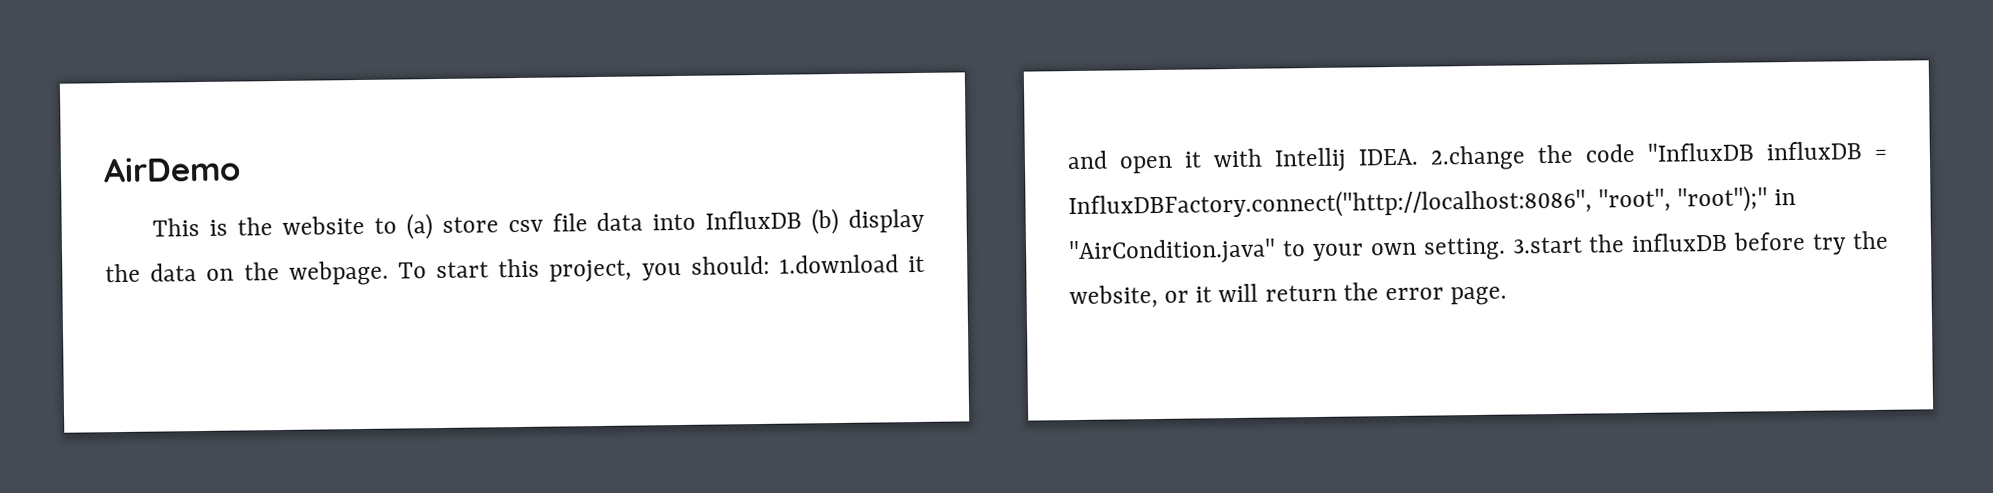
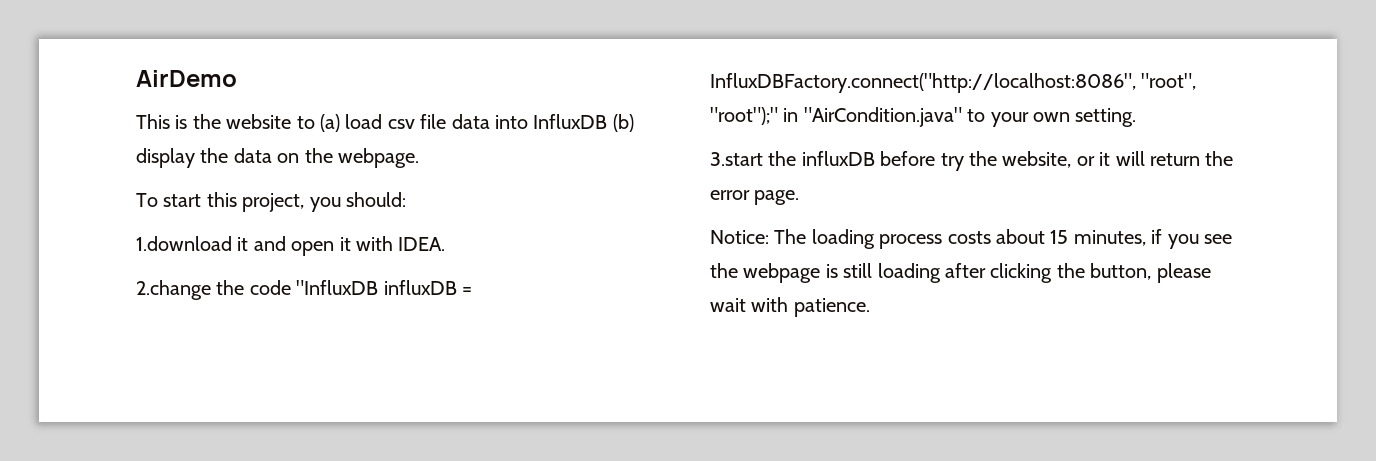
- This is the website to (a) store csv file data into InfluxDB (b) display the data on the webpage. To start this project, you should: 1.download it and open it with Intellij IDEA. 2.change the code "InfluxDB influxDB = InfluxDBFactory.connect("http://localhost:8086", "root", "root");" in "AirCondition.java" to your own setting. 3.start the influxDB before try the website, or it will return the error page.
+ This is the website to (a) load csv file data into InfluxDB (b) display the data on the webpage.
+ To start this project, you should:
+ 1.download it and open it with IDEA.
+ 2.change the code "InfluxDB influxDB = InfluxDBFactory.connect("http://localhost:8086", "root", "root");" in "AirCondition.java" to your own setting.
+ 3.start the influxDB before try the website, or it will return the error page.
+ Notice: The loading process costs about 15 minutes, if you see the webpage is still loading after clicking the button, please wait with patience.

